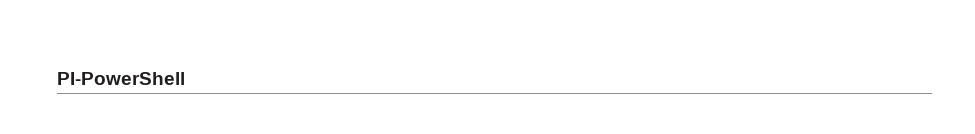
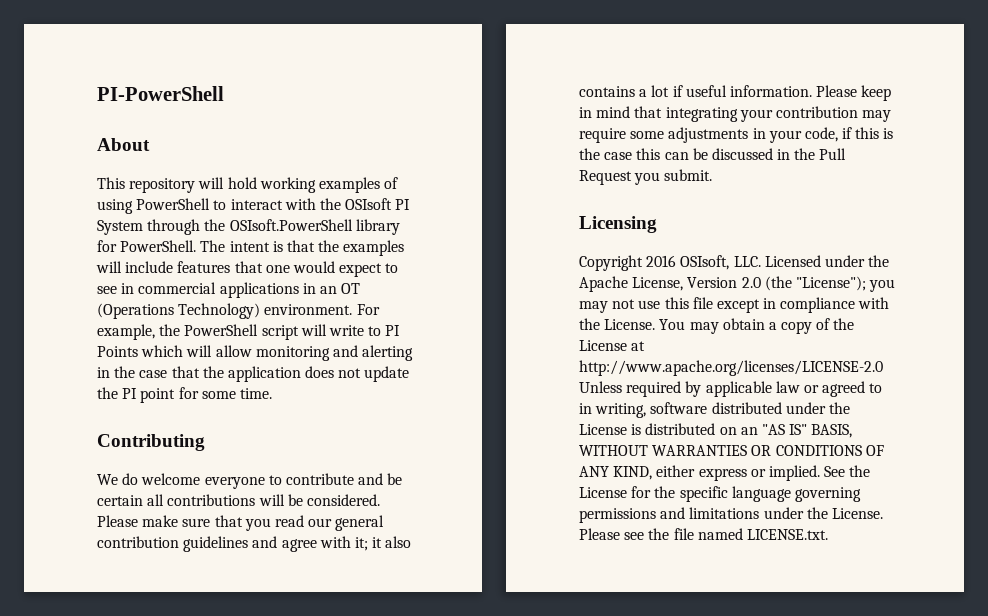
+ About
+ This repository will hold working examples of using PowerShell to interact with the OSIsoft PI System through the OSIsoft.PowerShell library for PowerShell. The intent is that the examples will include features that one would expect to see in commercial applications in an OT (Operations Technology) environment. For example, the PowerShell script will write to PI Points which will allow monitoring and alerting in the case that the application does not update the PI point for some time.
+ Contributing
+ We do welcome everyone to contribute and be certain all contributions will be considered. Please make sure that you read our general contribution guidelines and agree with it; it also contains a lot if useful information. Please keep in mind that integrating your contribution may require some adjustments in your code, if this is the case this can be discussed in the Pull Request you submit.
+ Licensing
+ Copyright 2016 OSIsoft, LLC. Licensed under the Apache License, Version 2.0 (the "License"); you may not use this file except in compliance with the License. You may obtain a copy of the License at http://www.apache.org/licenses/LICENSE-2.0 Unless required by applicable law or agreed to in writing, software distributed under the License is distributed on an "AS IS" BASIS, WITHOUT WARRANTIES OR CONDITIONS OF ANY KIND, either express or implied. See the License for the specific language governing permissions and limitations under the License. Please see the file named LICENSE.txt.

